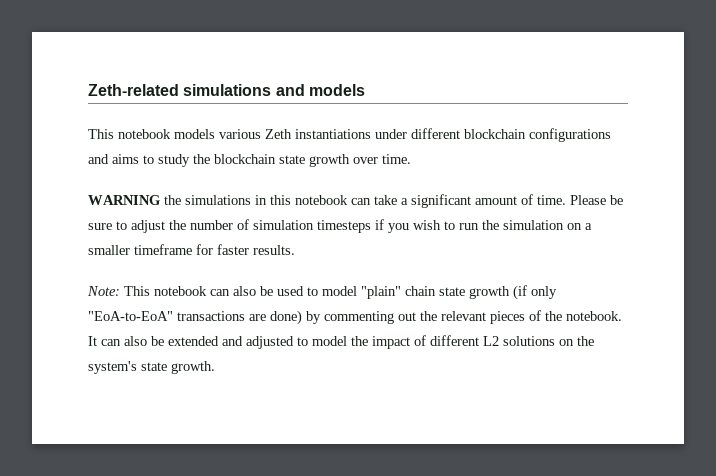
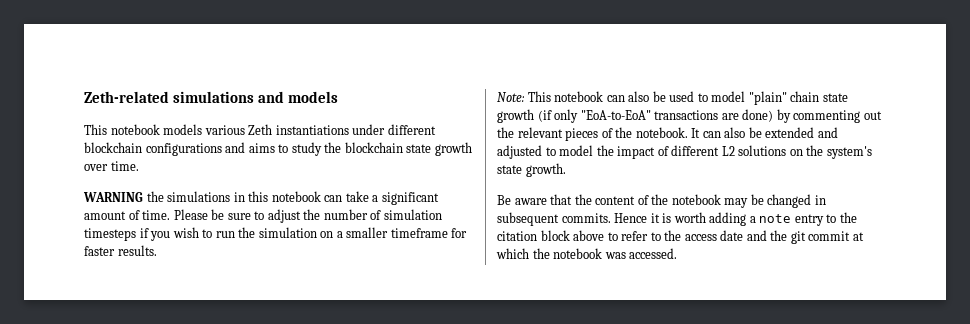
+ Be aware that the content of the notebook may be changed in subsequent commits. Hence it is worth adding a note entry to the citation block above to refer to the access date and the git commit at which the notebook was accessed.

